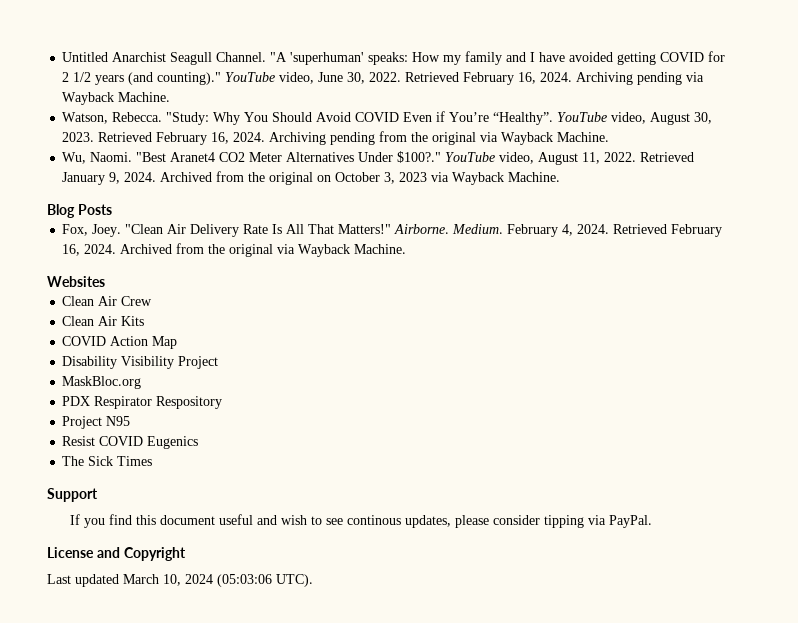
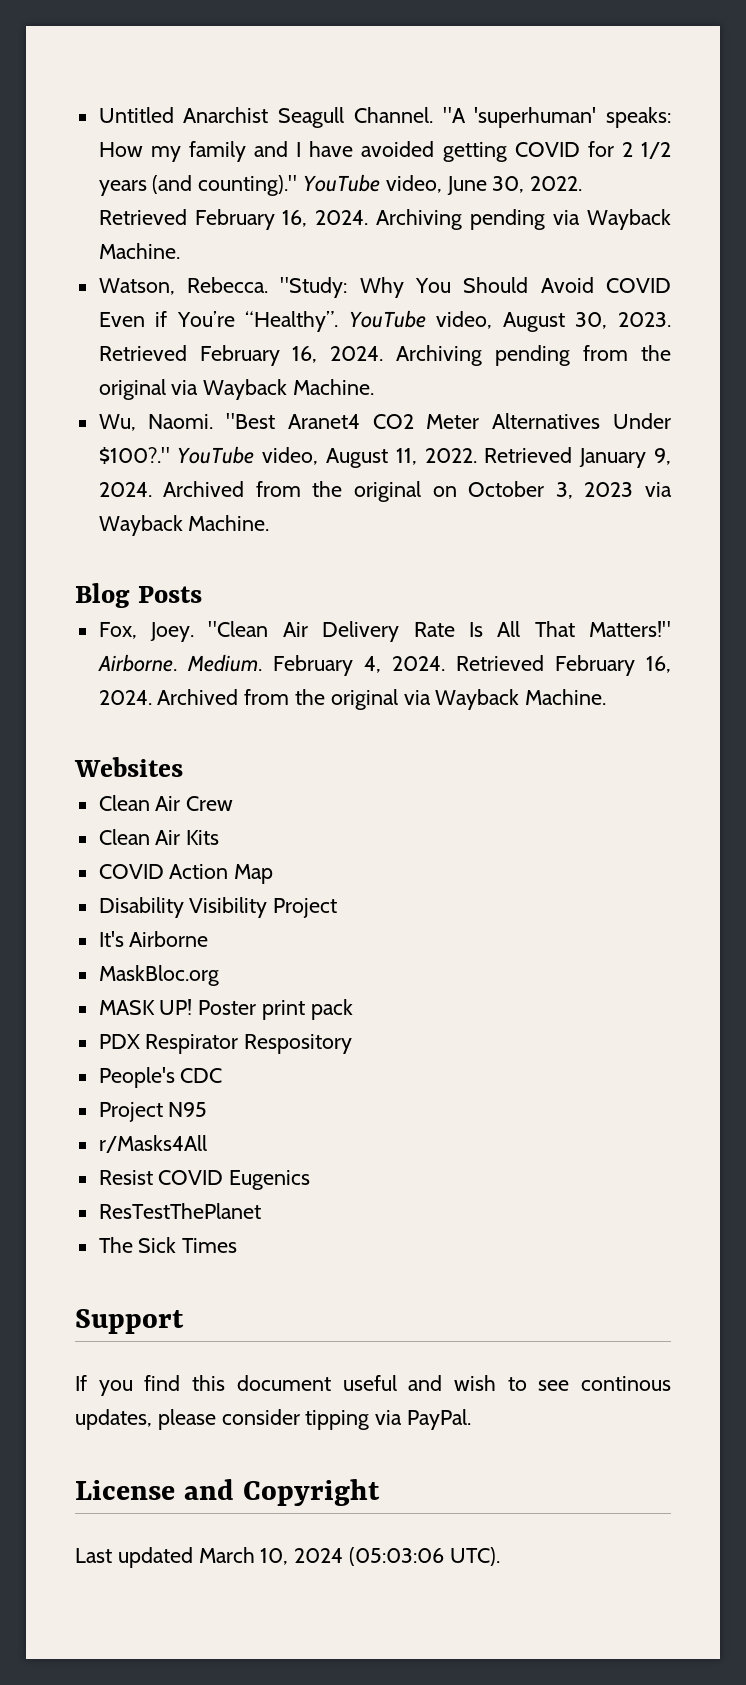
+ It's Airborne
+ MASK UP! Poster print pack
+ People's CDC
+ r/Masks4All
+ ResTestThePlanet

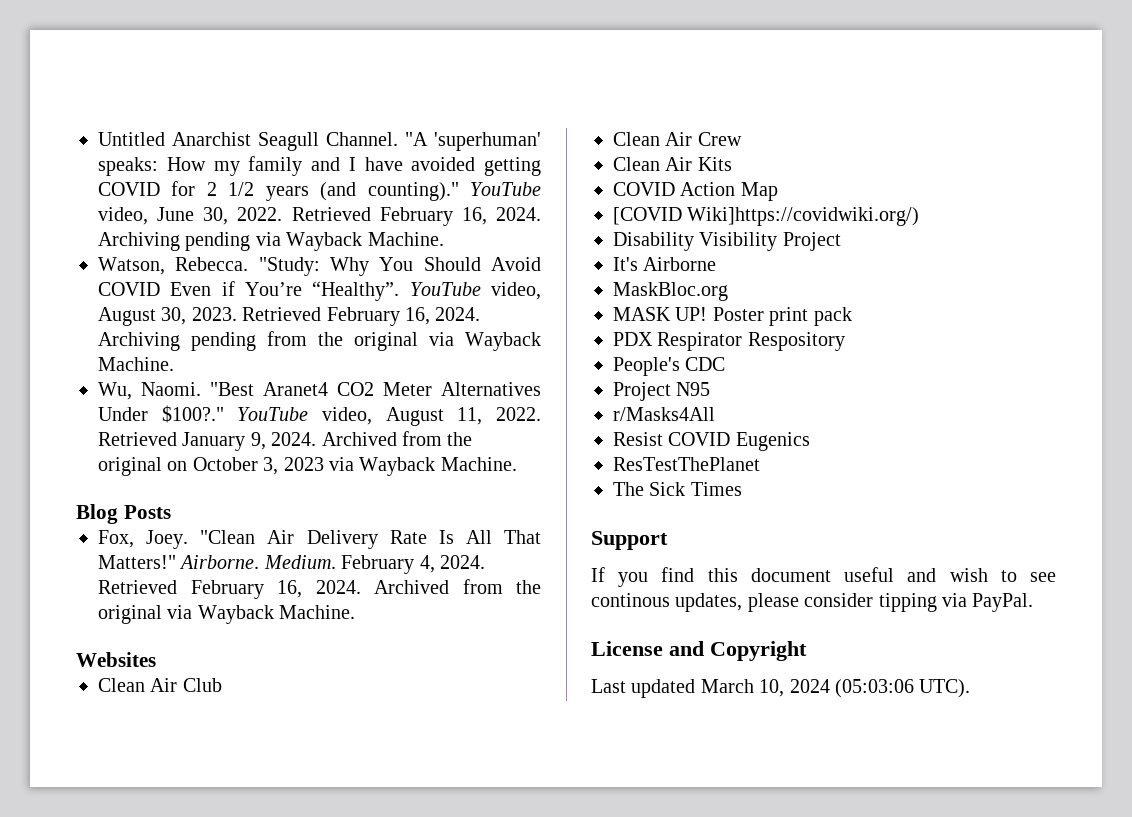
+ Clean Air Club
+ [COVID Wiki]https://covidwiki.org/)

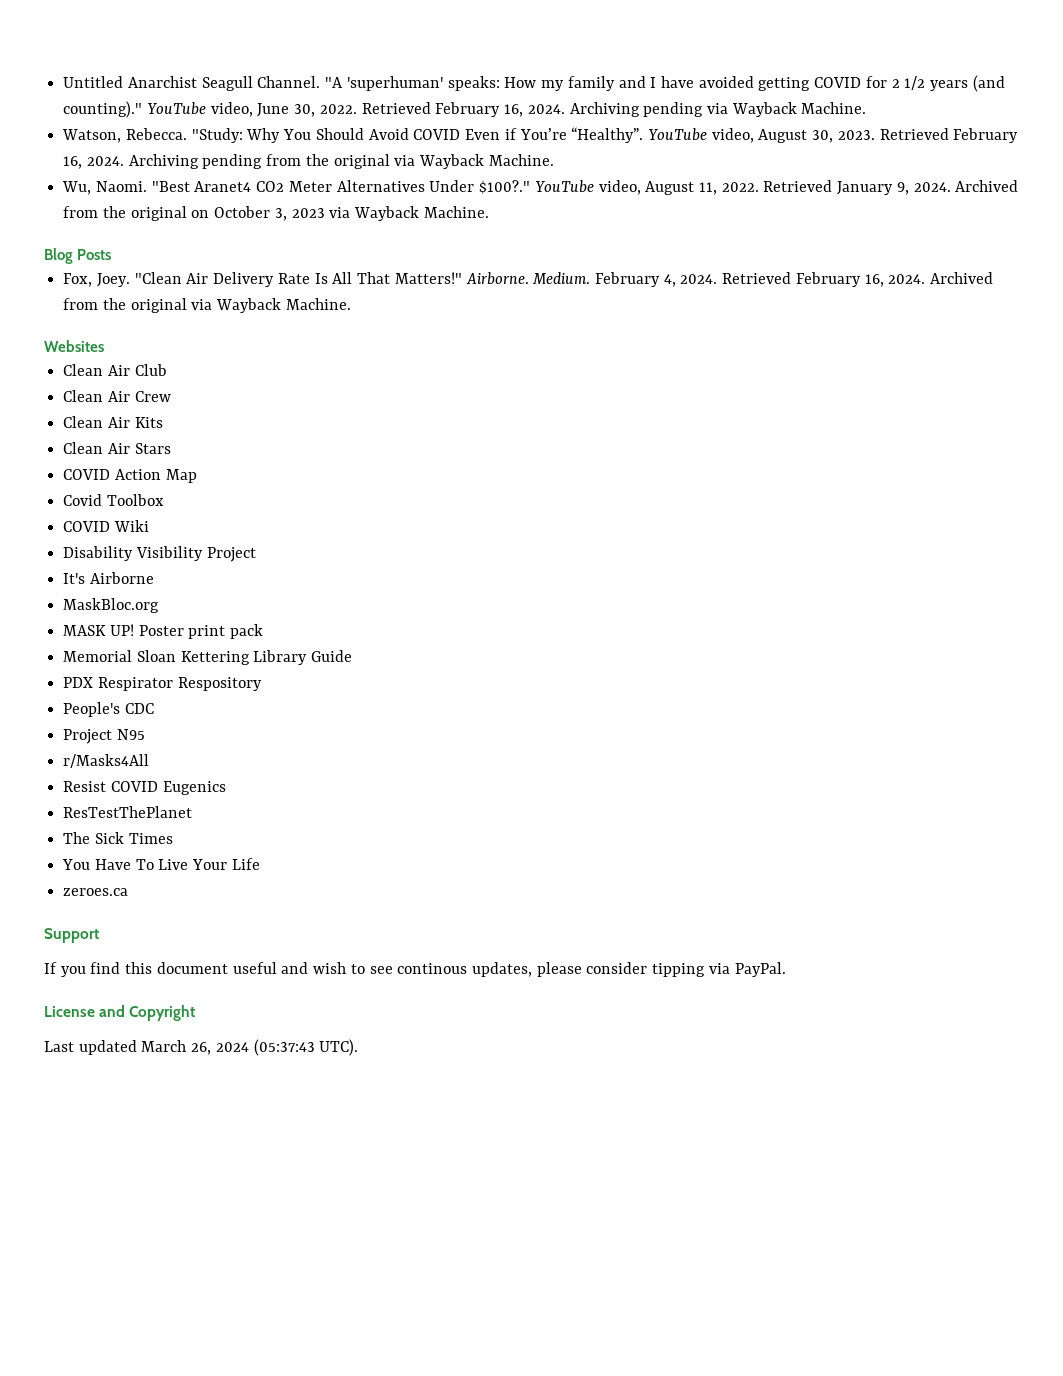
+ Clean Air Stars
- [COVID Wiki]https://covidwiki.org/)
+ Covid Toolbox
+ COVID Wiki
+ Memorial Sloan Kettering Library Guide
+ You Have To Live Your Life
+ zeroes.ca
- Last updated March 10, 2024 (05:03:06 UTC).
+ Last updated March 26, 2024 (05:37:43 UTC).

